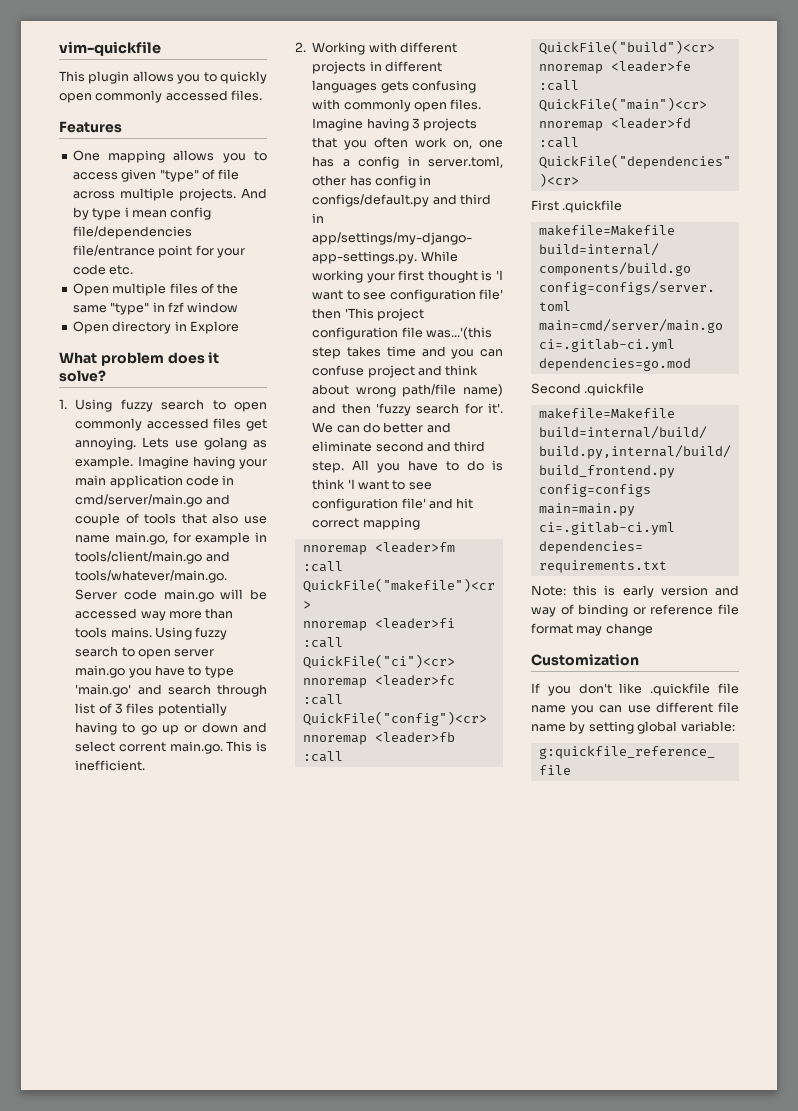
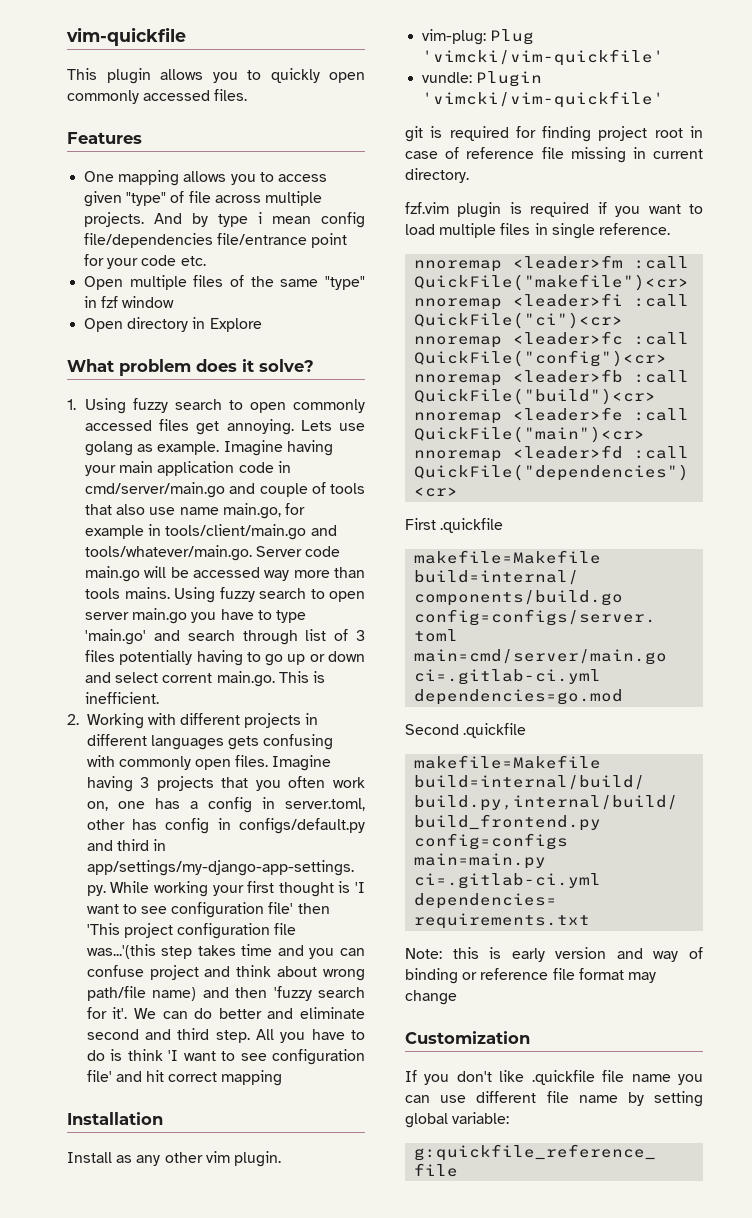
+ Installation
+ Install as any other vim plugin.
+ vim-plug: Plug 'vimcki/vim-quickfile'
+ vundle: Plugin 'vimcki/vim-quickfile'
+ git is required for finding project root in case of reference file missing in current directory.
+ fzf.vim plugin is required if you want to load multiple files in single reference.

